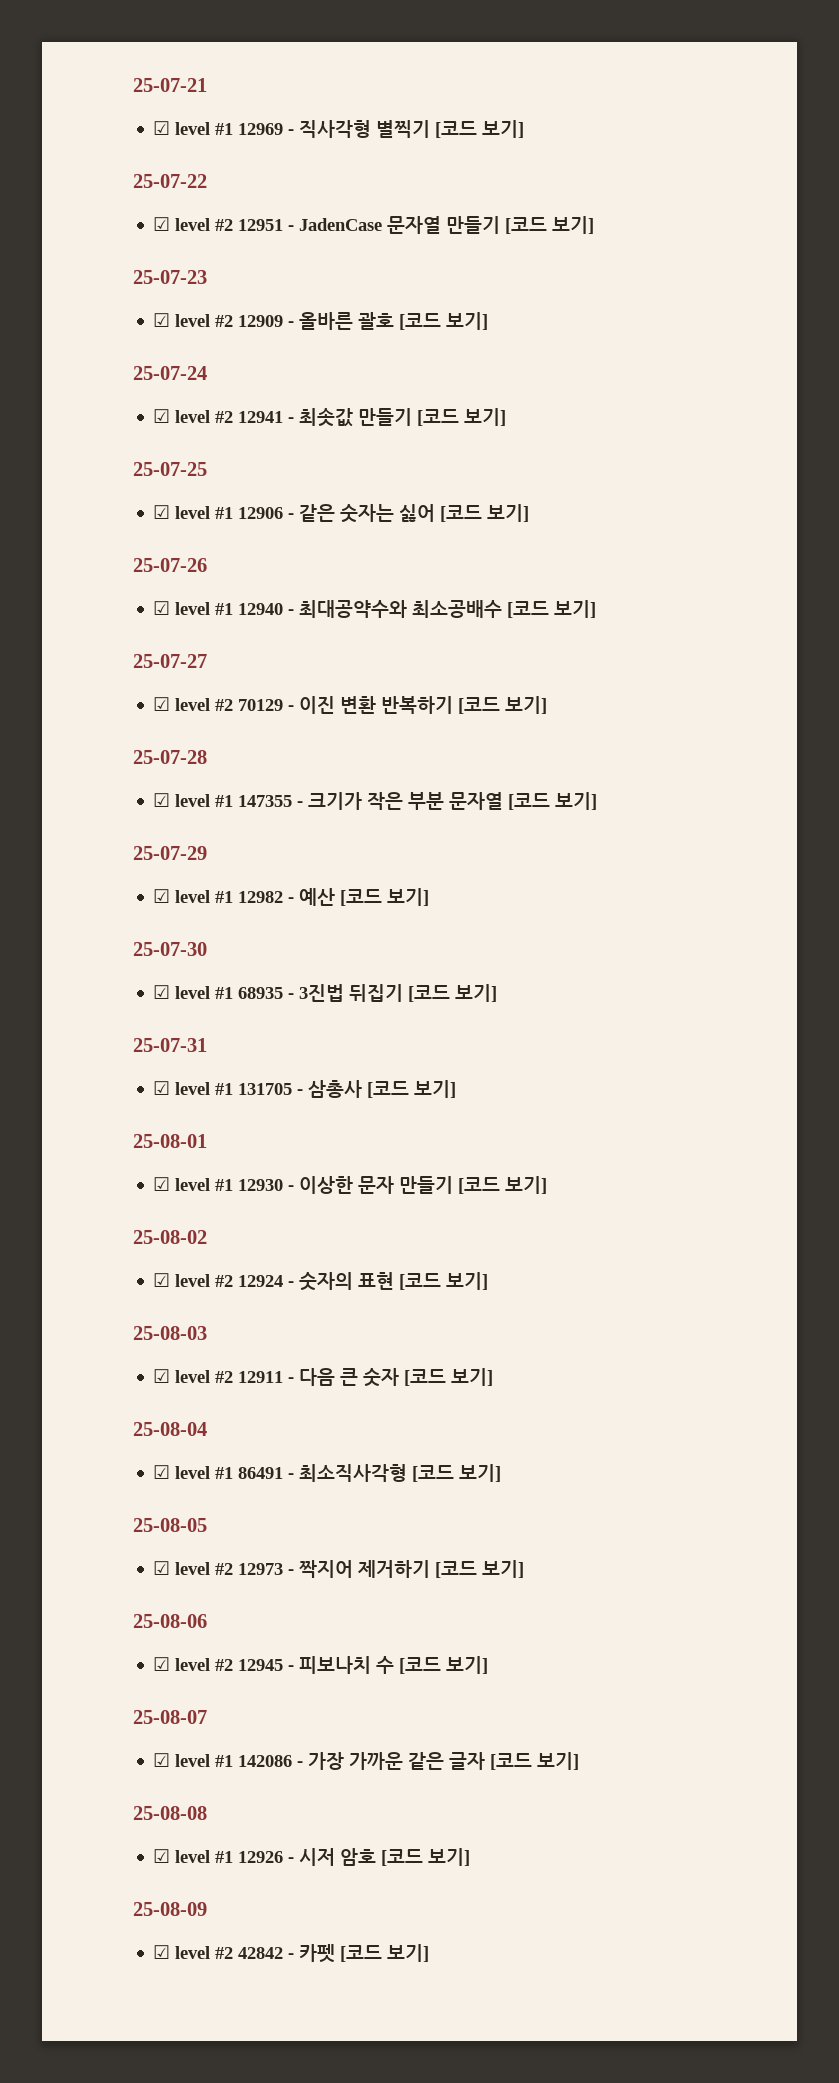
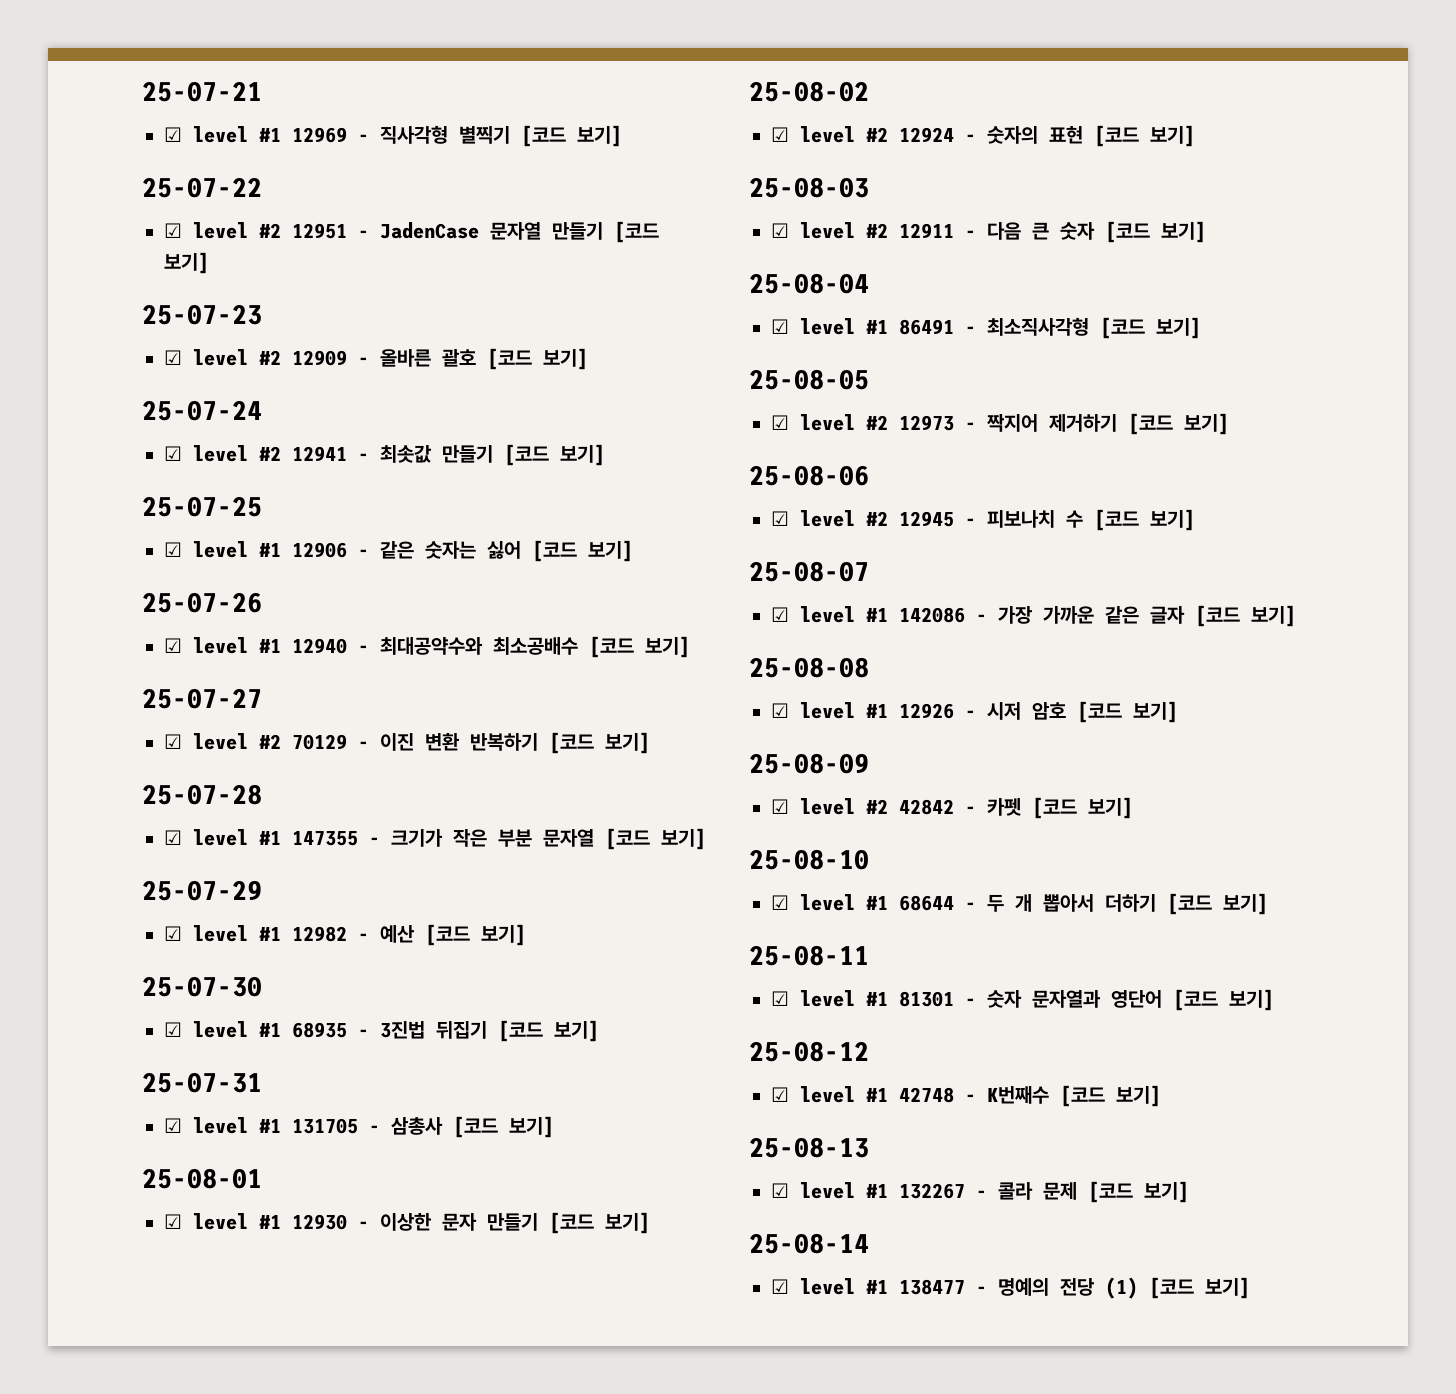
+ 25-08-10
+ ☑ level #1 68644 - 두 개 뽑아서 더하기 [코드 보기]
+ 25-08-11
+ ☑ level #1 81301 - 숫자 문자열과 영단어 [코드 보기]
+ 25-08-12
+ ☑ level #1 42748 - K번째수 [코드 보기]
+ 25-08-13
+ ☑ level #1 132267 - 콜라 문제 [코드 보기]
+ 25-08-14
+ ☑ level #1 138477 - 명예의 전당 (1) [코드 보기]

